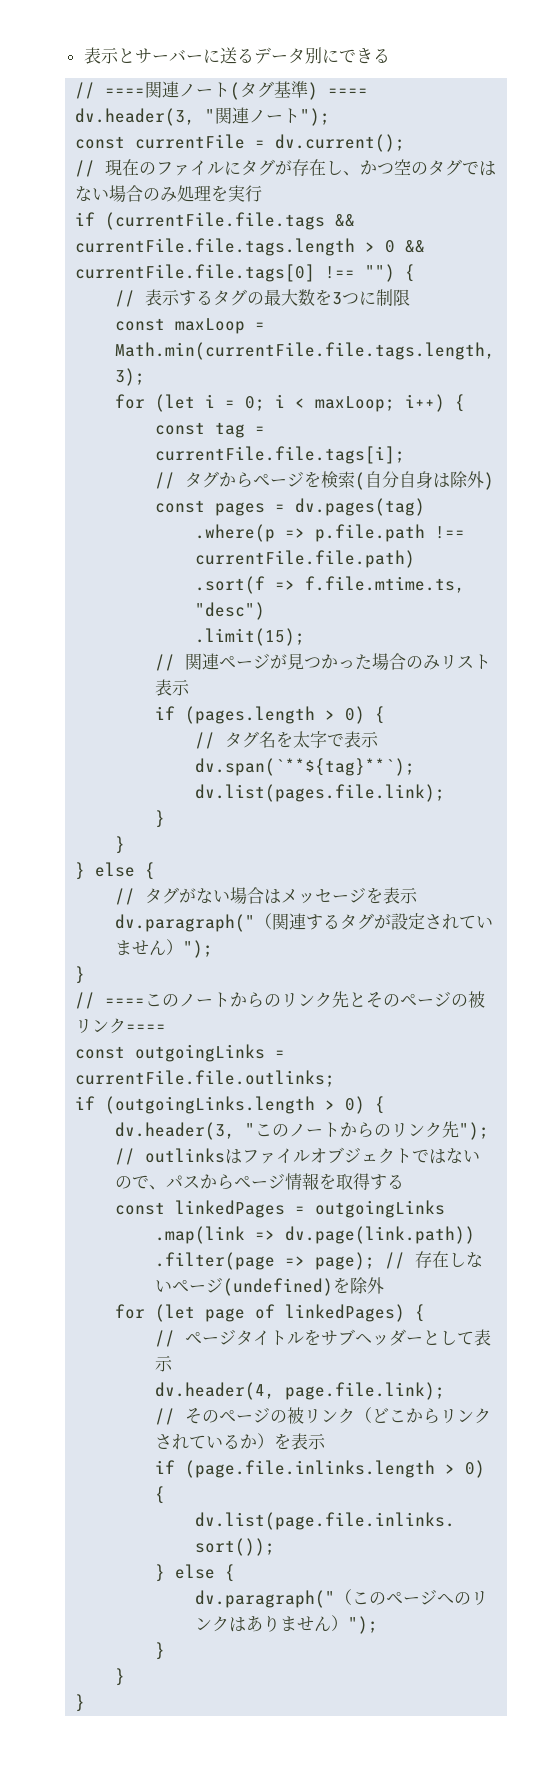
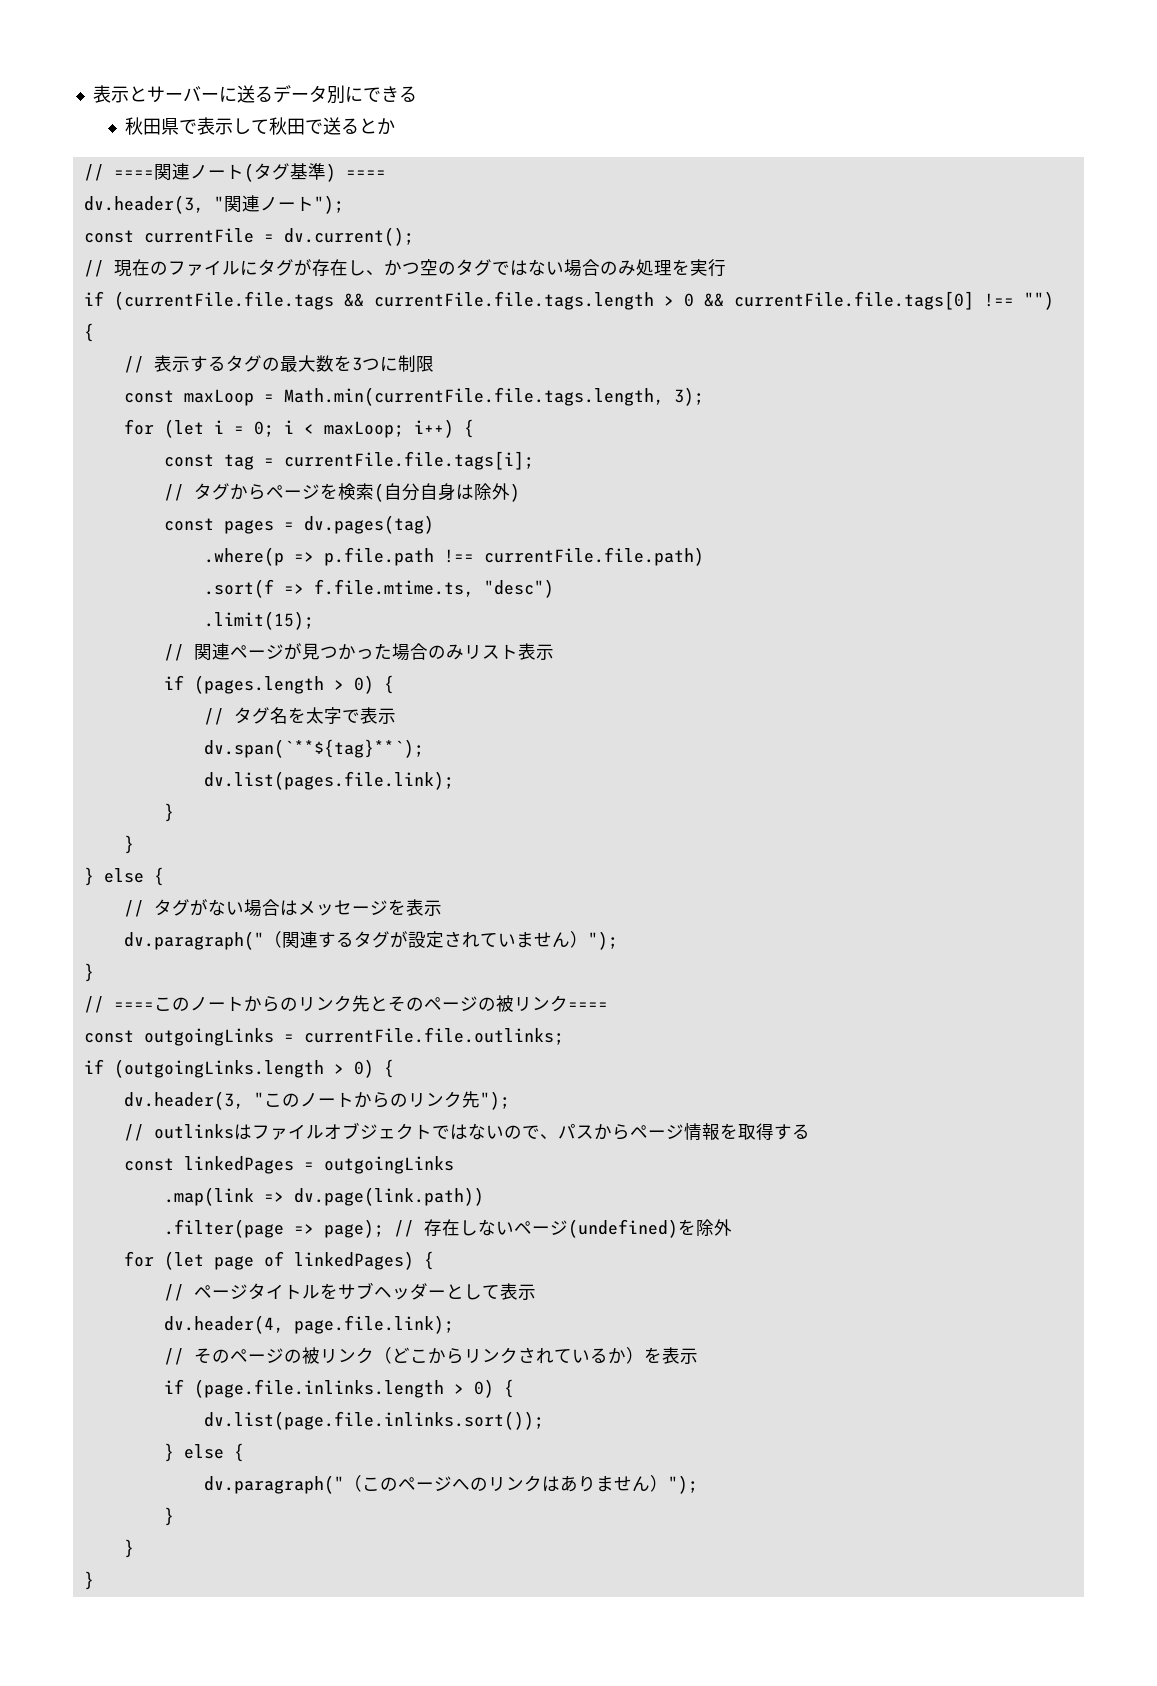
+ 秋田県で表示して秋田で送るとか

